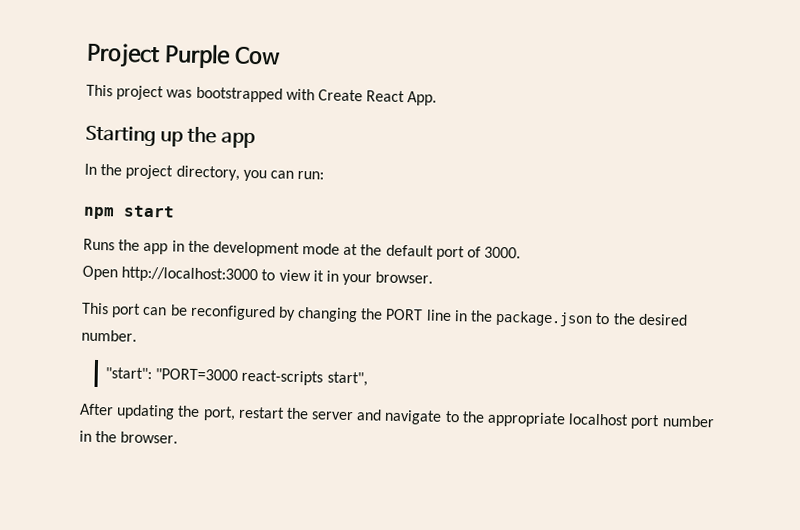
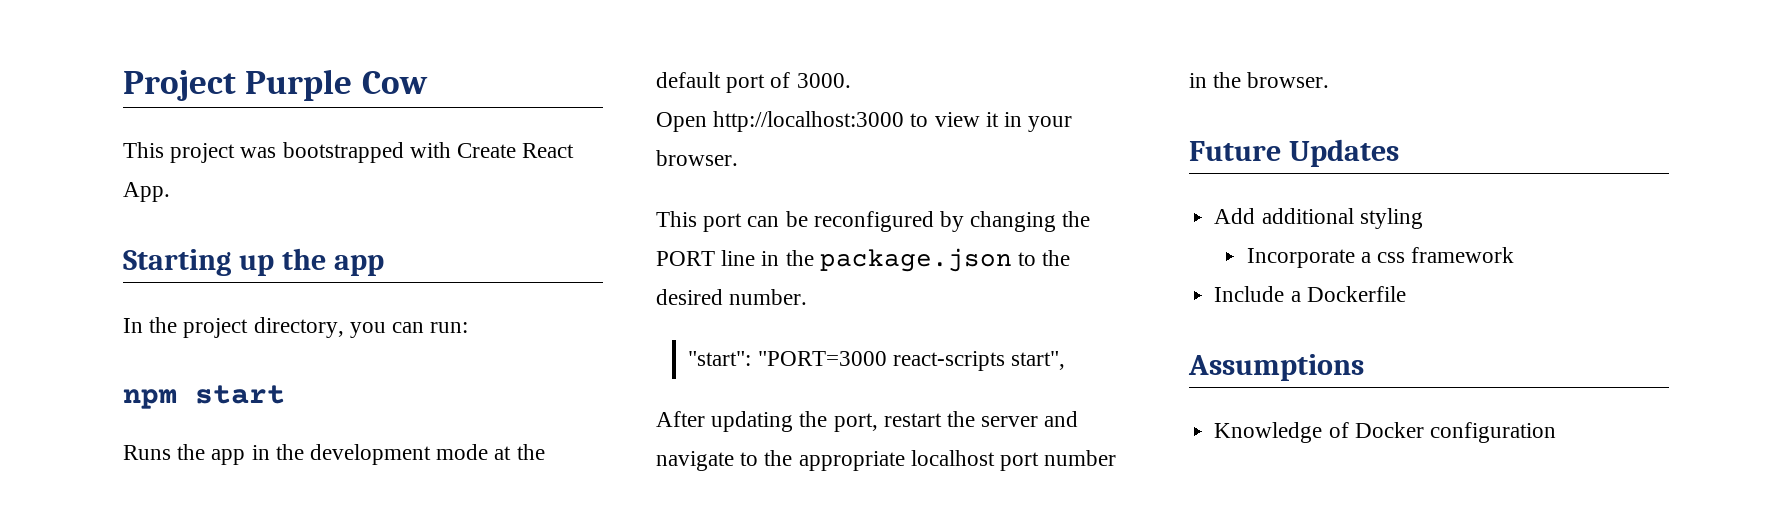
+ Future Updates
+ Add additional styling
+ Incorporate a css framework
+ Include a Dockerfile
+ Assumptions
+ Knowledge of Docker configuration

